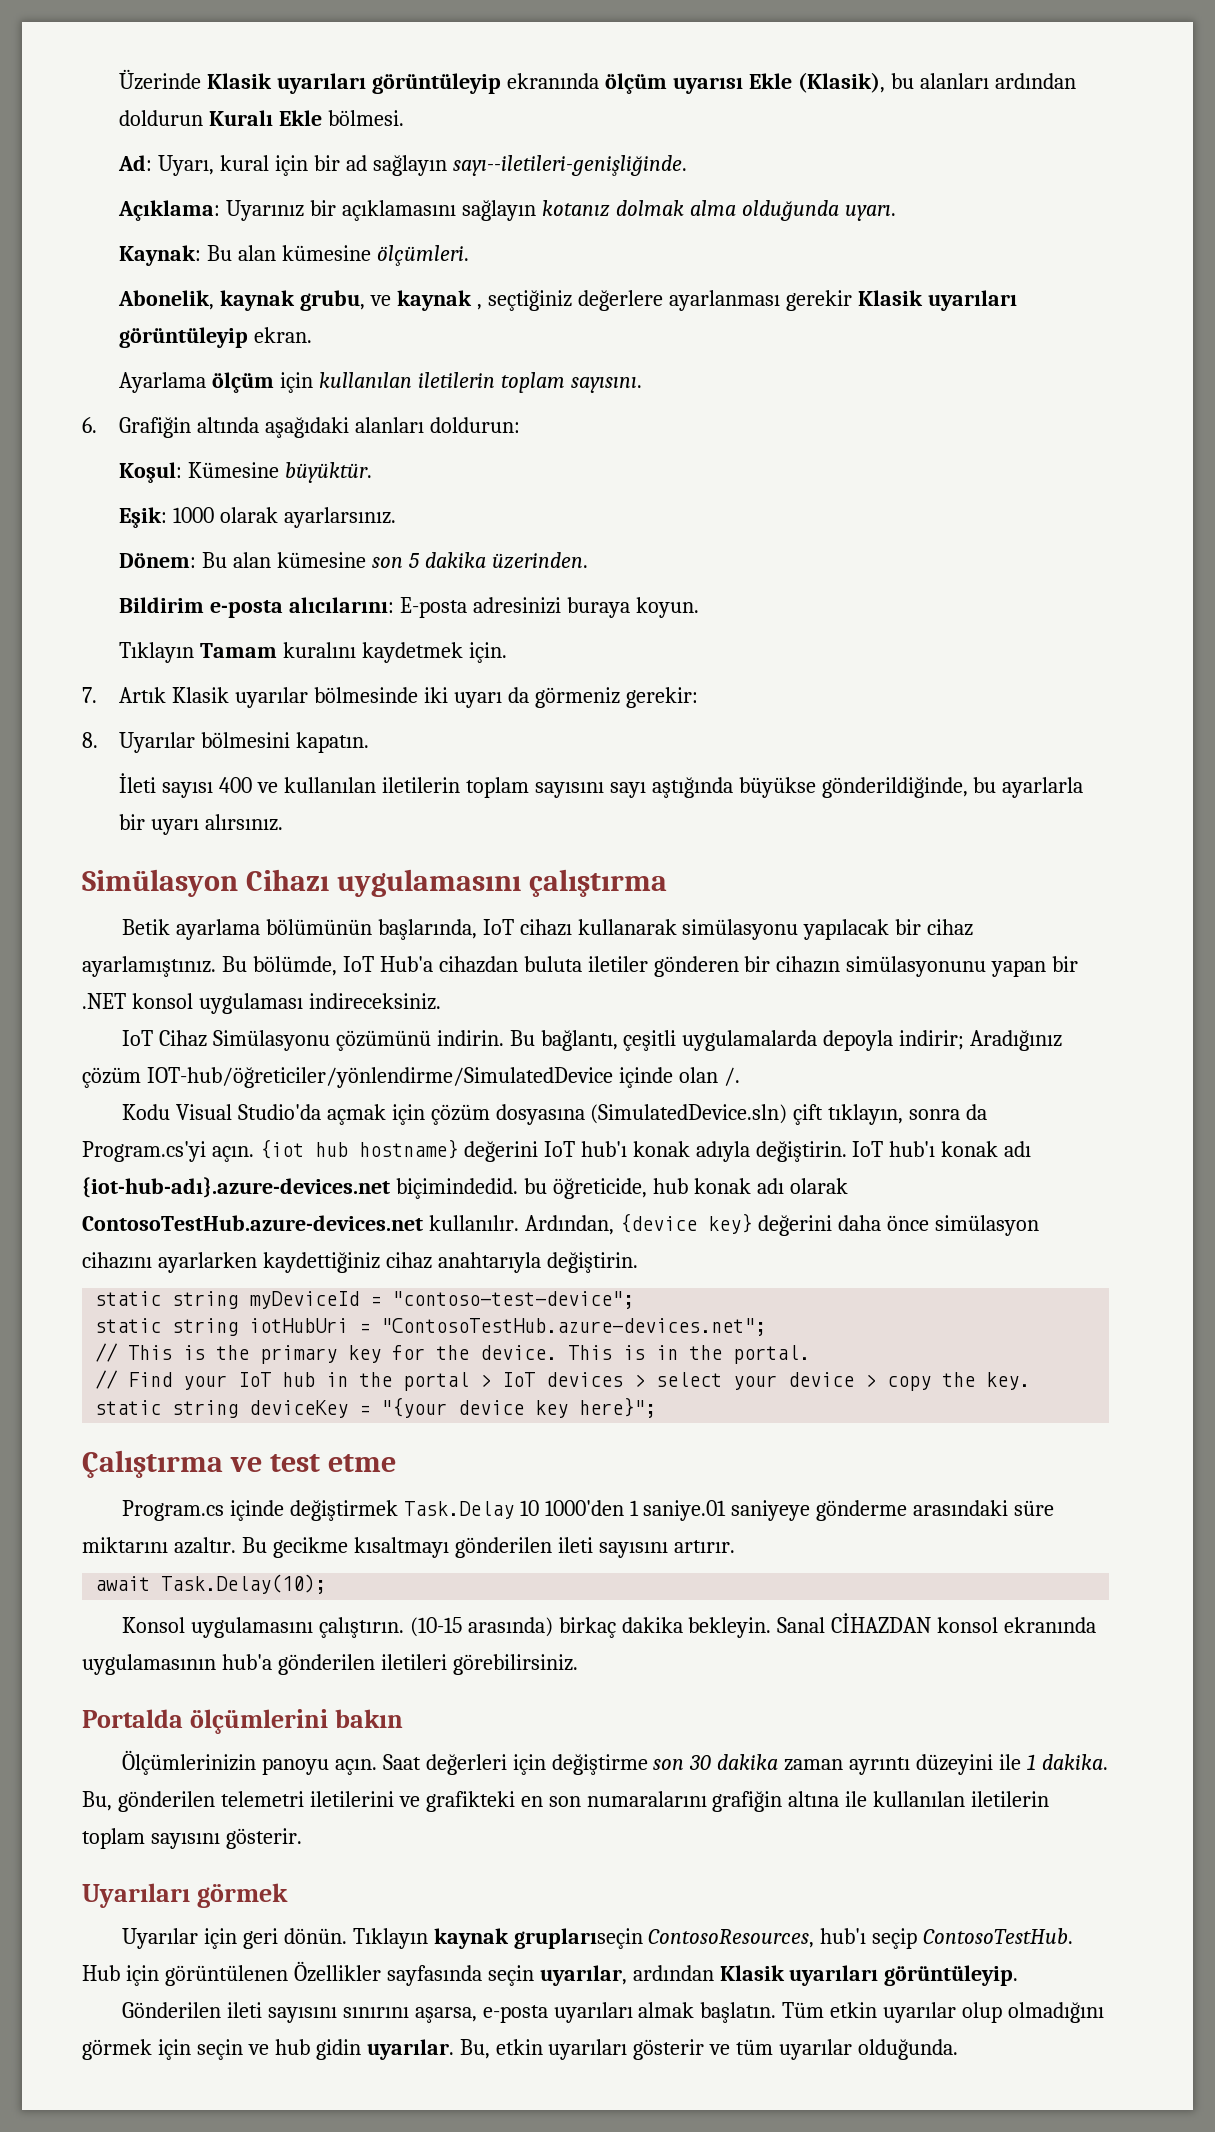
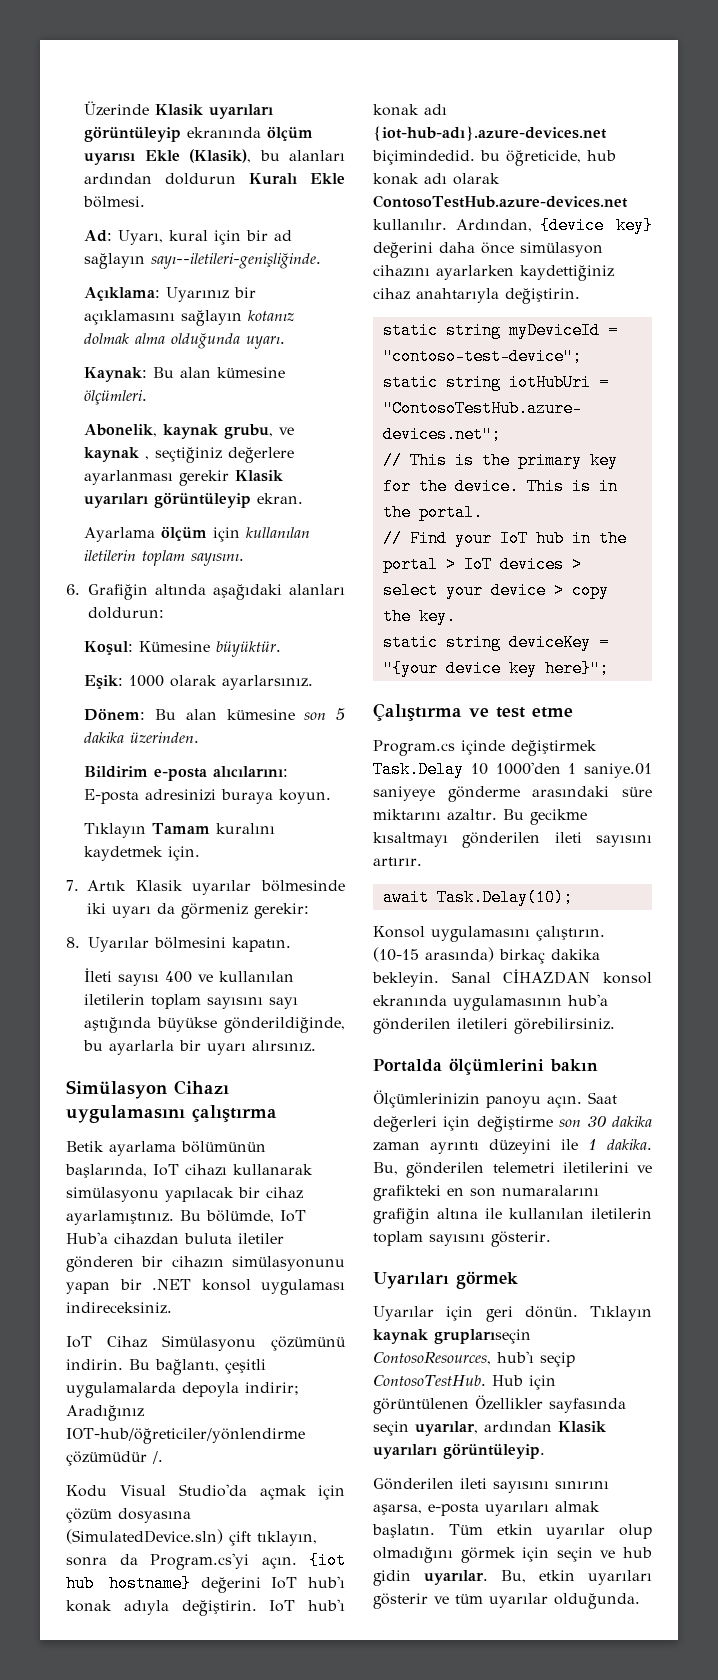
- Bu bağlantı, çeşitli uygulamalarda depoyla indirir; Aradığınız çözüm IOT-hub/öğreticiler/yönlendirme/SimulatedDevice içinde olan /.
+ Bu bağlantı, çeşitli uygulamalarda depoyla indirir; Aradığınız IOT-hub/öğreticiler/yönlendirme çözümüdür /.

